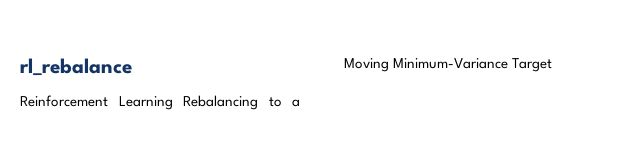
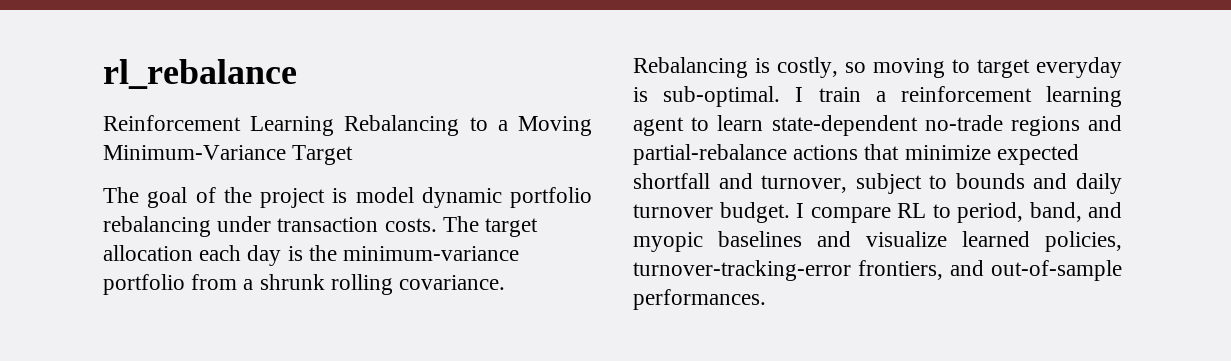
+ The goal of the project is model dynamic portfolio rebalancing under transaction costs. The target allocation each day is the minimum-variance portfolio from a shrunk rolling covariance. Rebalancing is costly, so moving to target everyday is sub-optimal. I train a reinforcement learning agent to learn state-dependent no-trade regions and partial-rebalance actions that minimize expected shortfall and turnover, subject to bounds and daily turnover budget. I compare RL to period, band, and myopic baselines and visualize learned policies, turnover-tracking-error frontiers, and out-of-sample performances.

